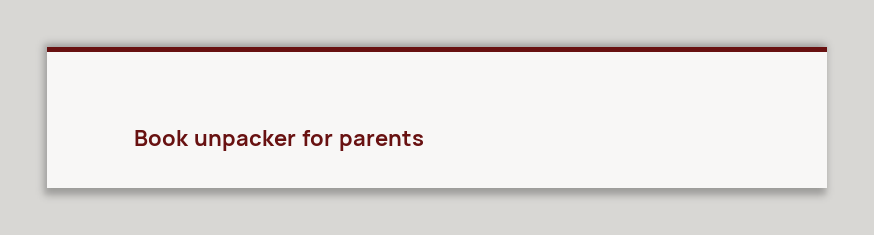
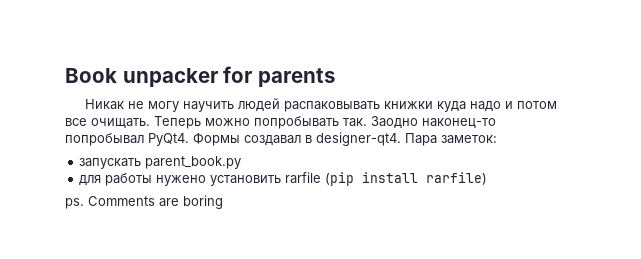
+ Никак не могу научить людей распаковывать книжки куда надо и потом все очищать. Теперь можно попробывать так. Заодно наконец-то попробывал PyQt4. Формы создавал в designer-qt4. Пара заметок:
+ запускать parent_book.py
+ для работы нужено установить rarfile (pip install rarfile)
+ ps. Comments are boring

